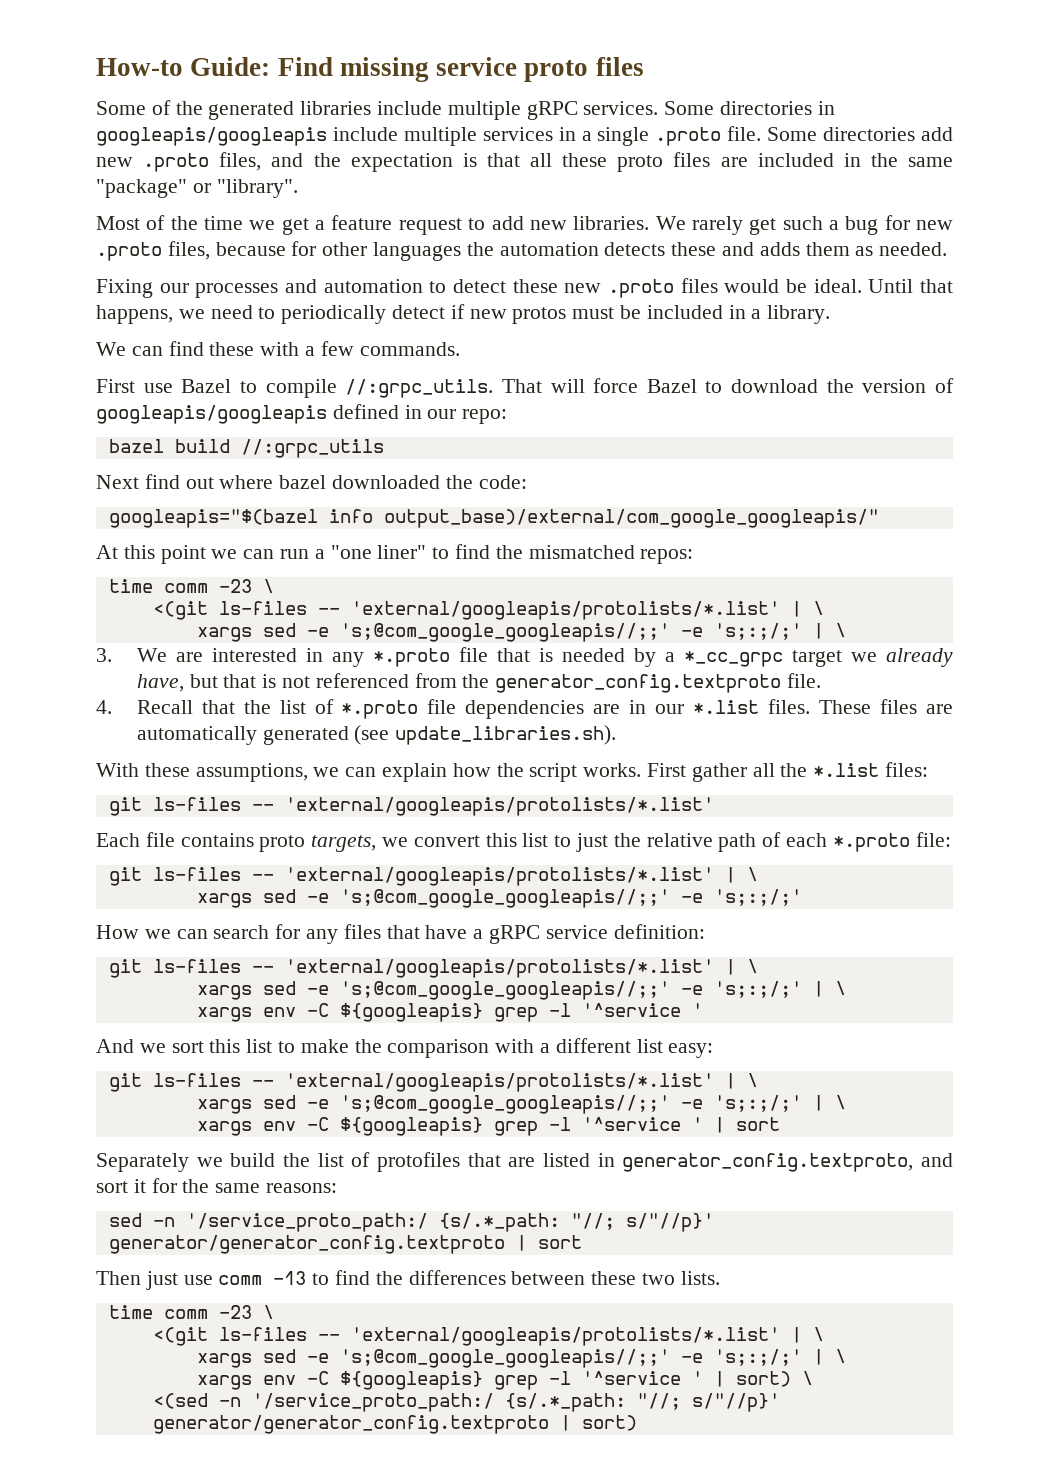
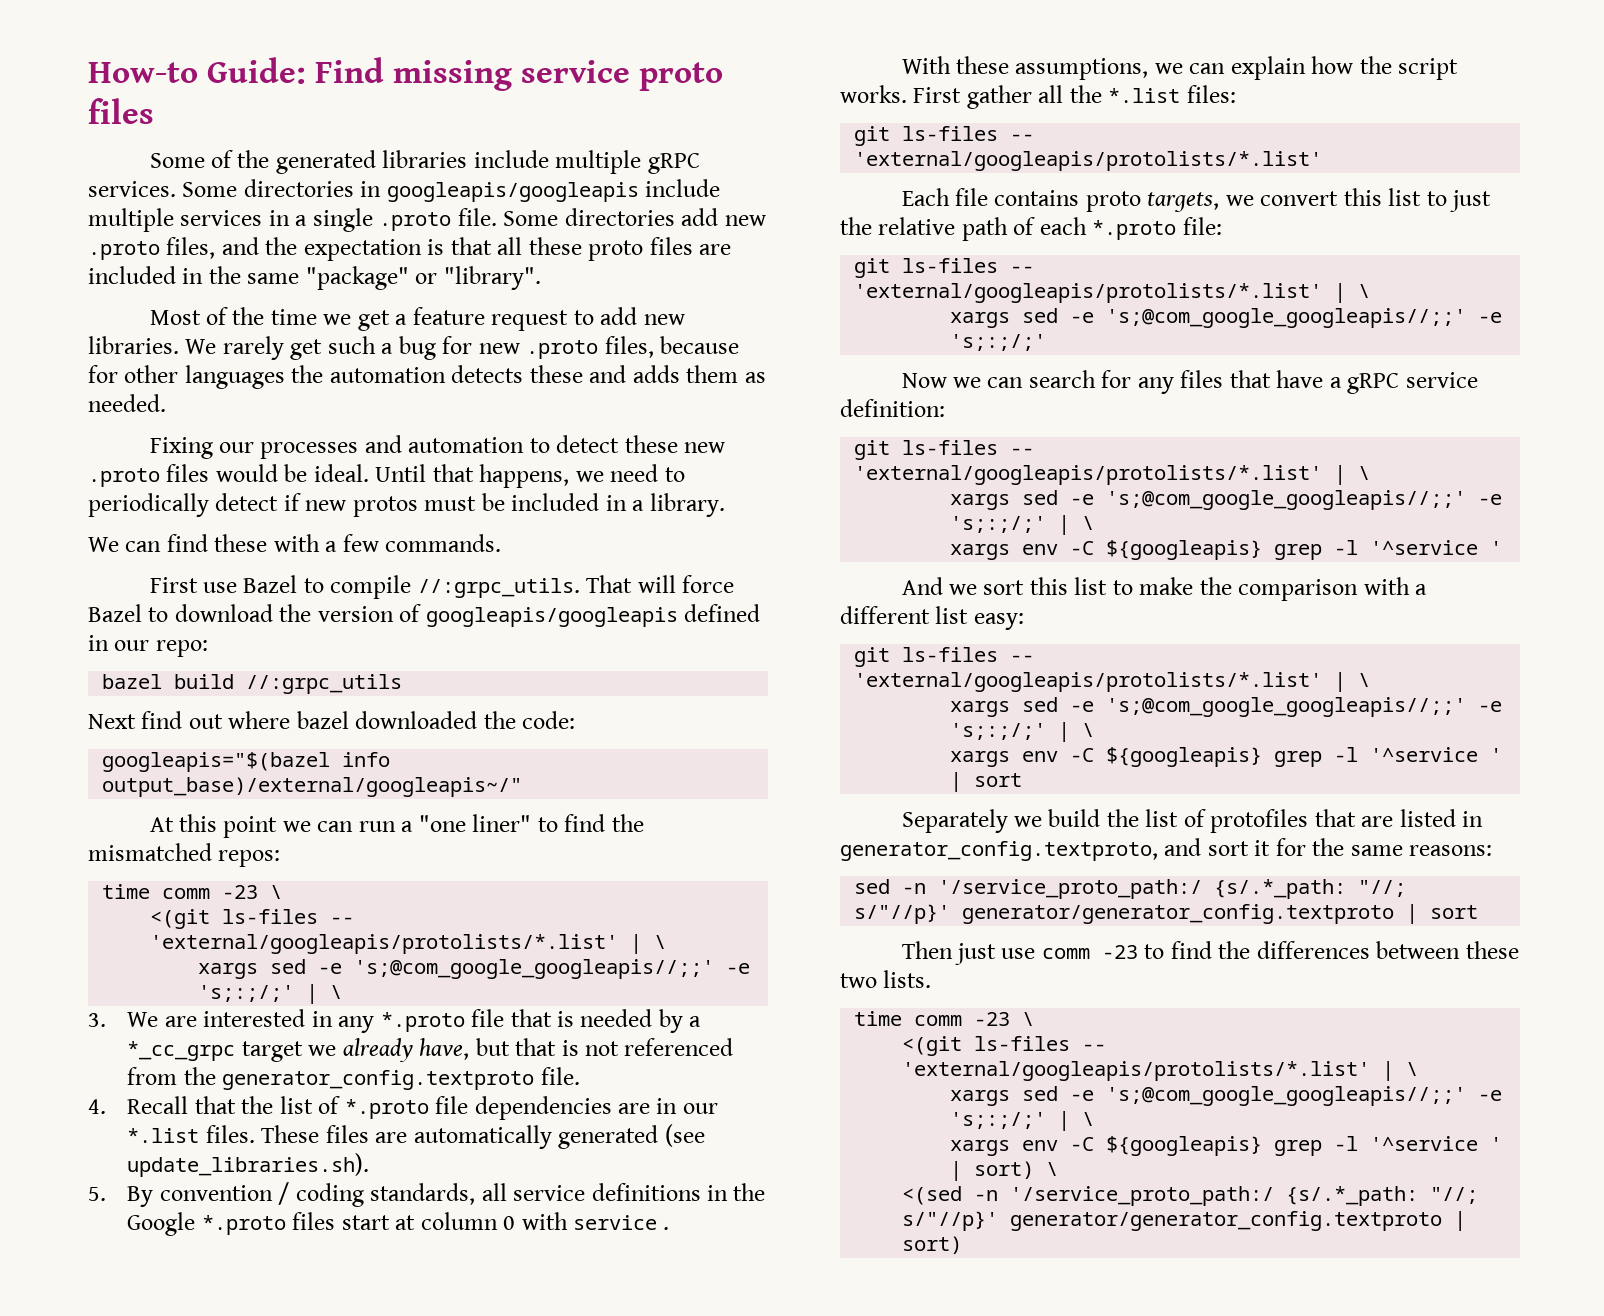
- googleapis="$(bazel info output_base)/external/com_google_googleapis/"
+ googleapis="$(bazel info output_base)/external/googleapis~/"
+ 5. By convention / coding standards, all service definitions in the Google *.proto files start at column 0 with service .
- How we can search for any files that have a gRPC service definition:
+ Now we can search for any files that have a gRPC service definition:
- Then just use comm -13 to find the differences between these two lists.
+ Then just use comm -23 to find the differences between these two lists.

